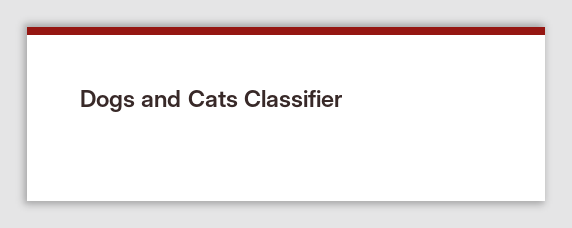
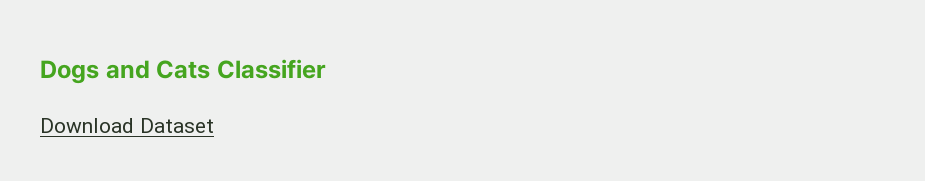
+ Download Dataset

